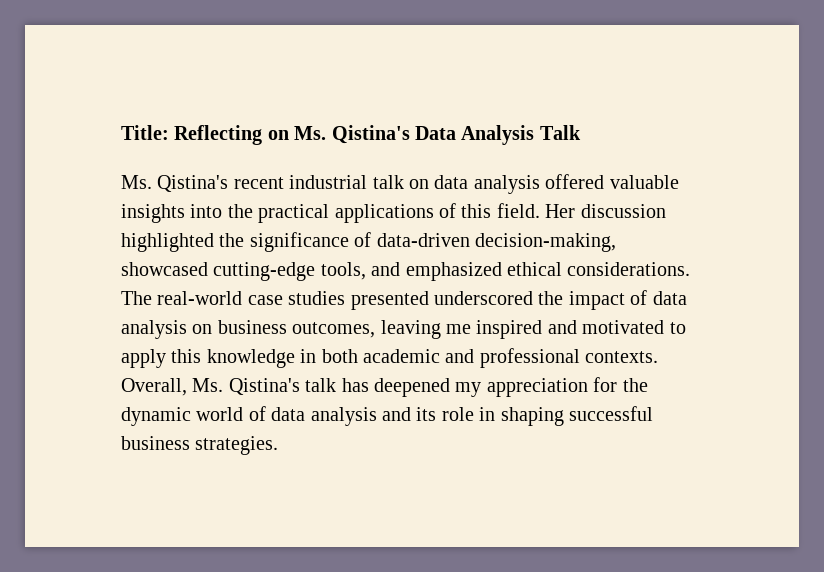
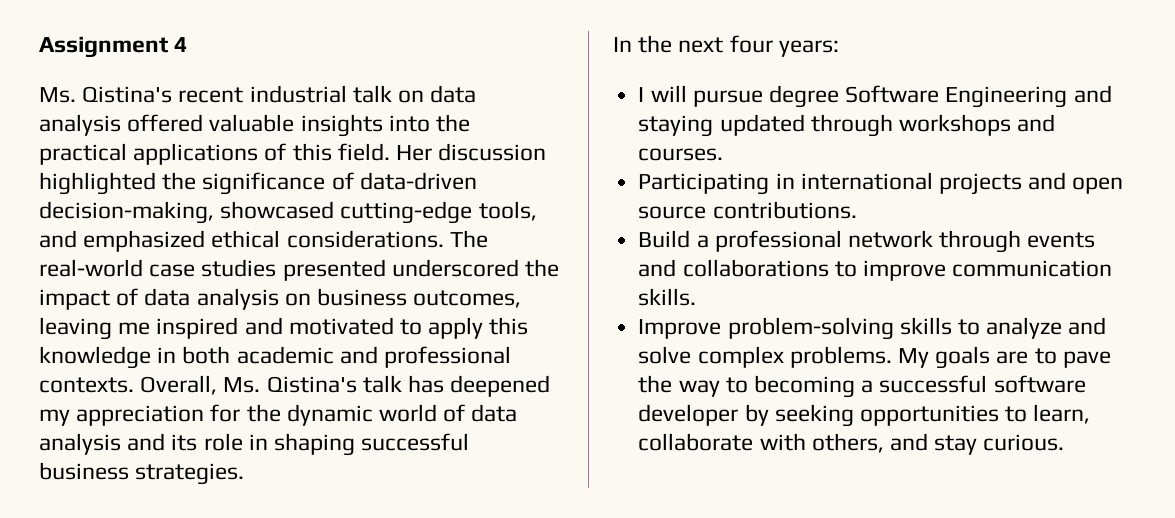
- Title: Reflecting on Ms. Qistina's Data Analysis Talk
+ Assignment 4
+ In the next four years:
+ I will pursue degree Software Engineering and staying updated through workshops and courses.
+ Participating in international projects and open source contributions.
+ Build a professional network through events and collaborations to improve communication skills.
+ Improve problem-solving skills to analyze and solve complex problems. My goals are to pave the way to becoming a successful software developer by seeking opportunities to learn, collaborate with others, and stay curious.

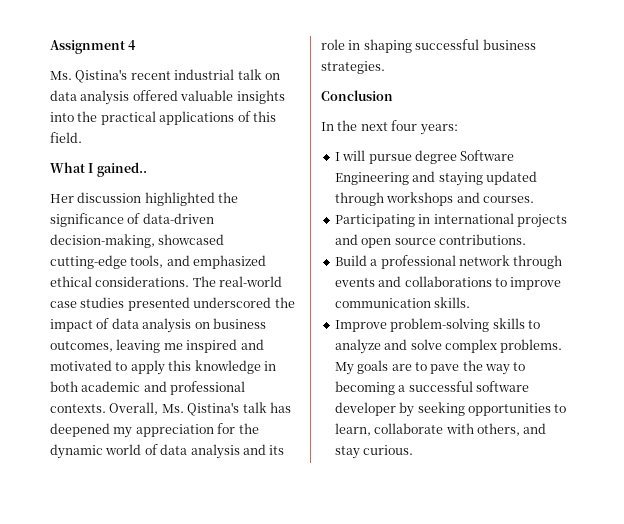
- Ms. Qistina's recent industrial talk on data analysis offered valuable insights into the practical applications of this field. Her discussion highlighted the significance of data-driven decision-making, showcased cutting-edge tools, and emphasized ethical considerations.
+ Ms. Qistina's recent industrial talk on data analysis offered valuable insights into the practical applications of this field.
+ What I gained..
+ Her discussion highlighted the significance of data-driven decision-making, showcased cutting-edge tools, and emphasized ethical considerations.
+ Conclusion

